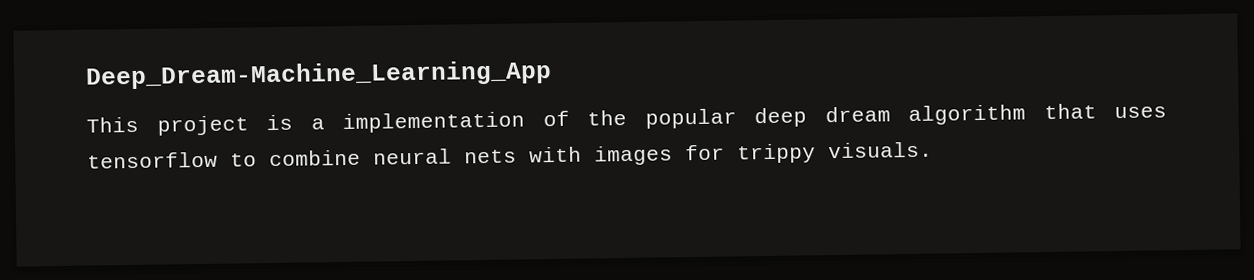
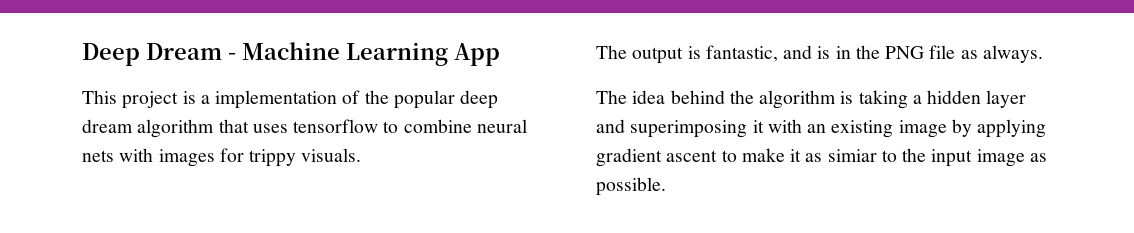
- Deep_Dream-Machine_Learning_App
+ Deep Dream - Machine Learning App
+ The output is fantastic, and is in the PNG file as always.
+ The idea behind the algorithm is taking a hidden layer and superimposing it with an existing image by applying gradient ascent to make it as simiar to the input image as possible.

